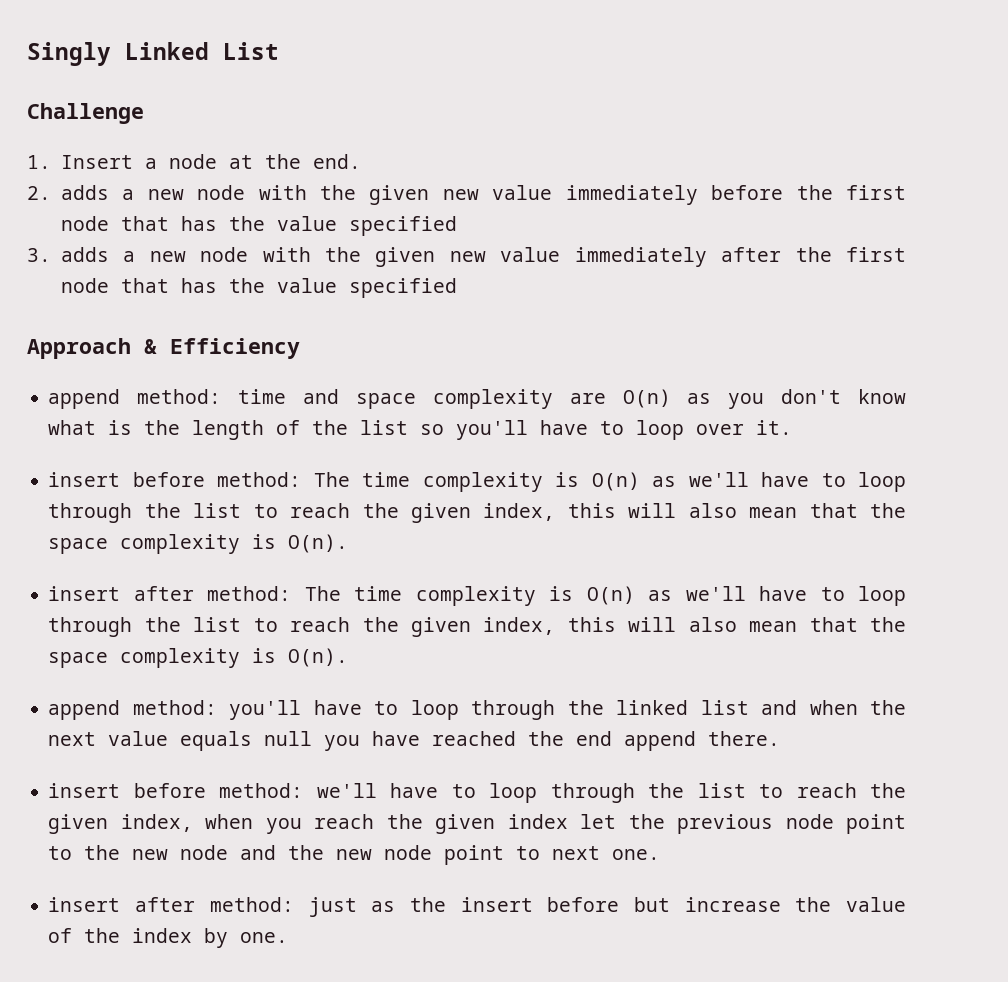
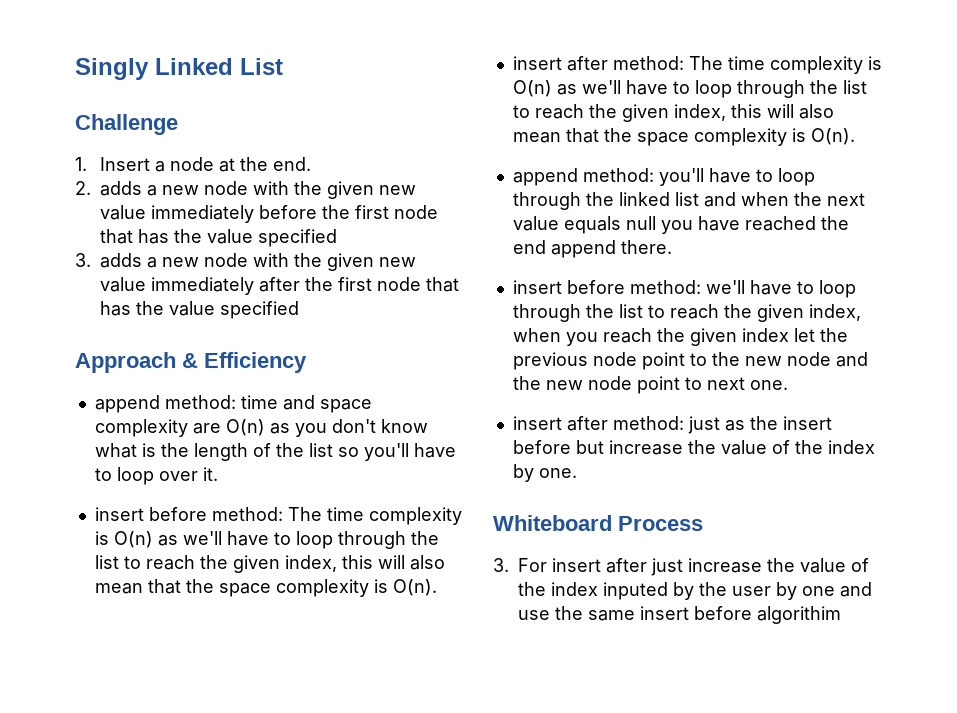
+ Whiteboard Process
+ 3. For insert after just increase the value of the index inputed by the user by one and use the same insert before algorithim

